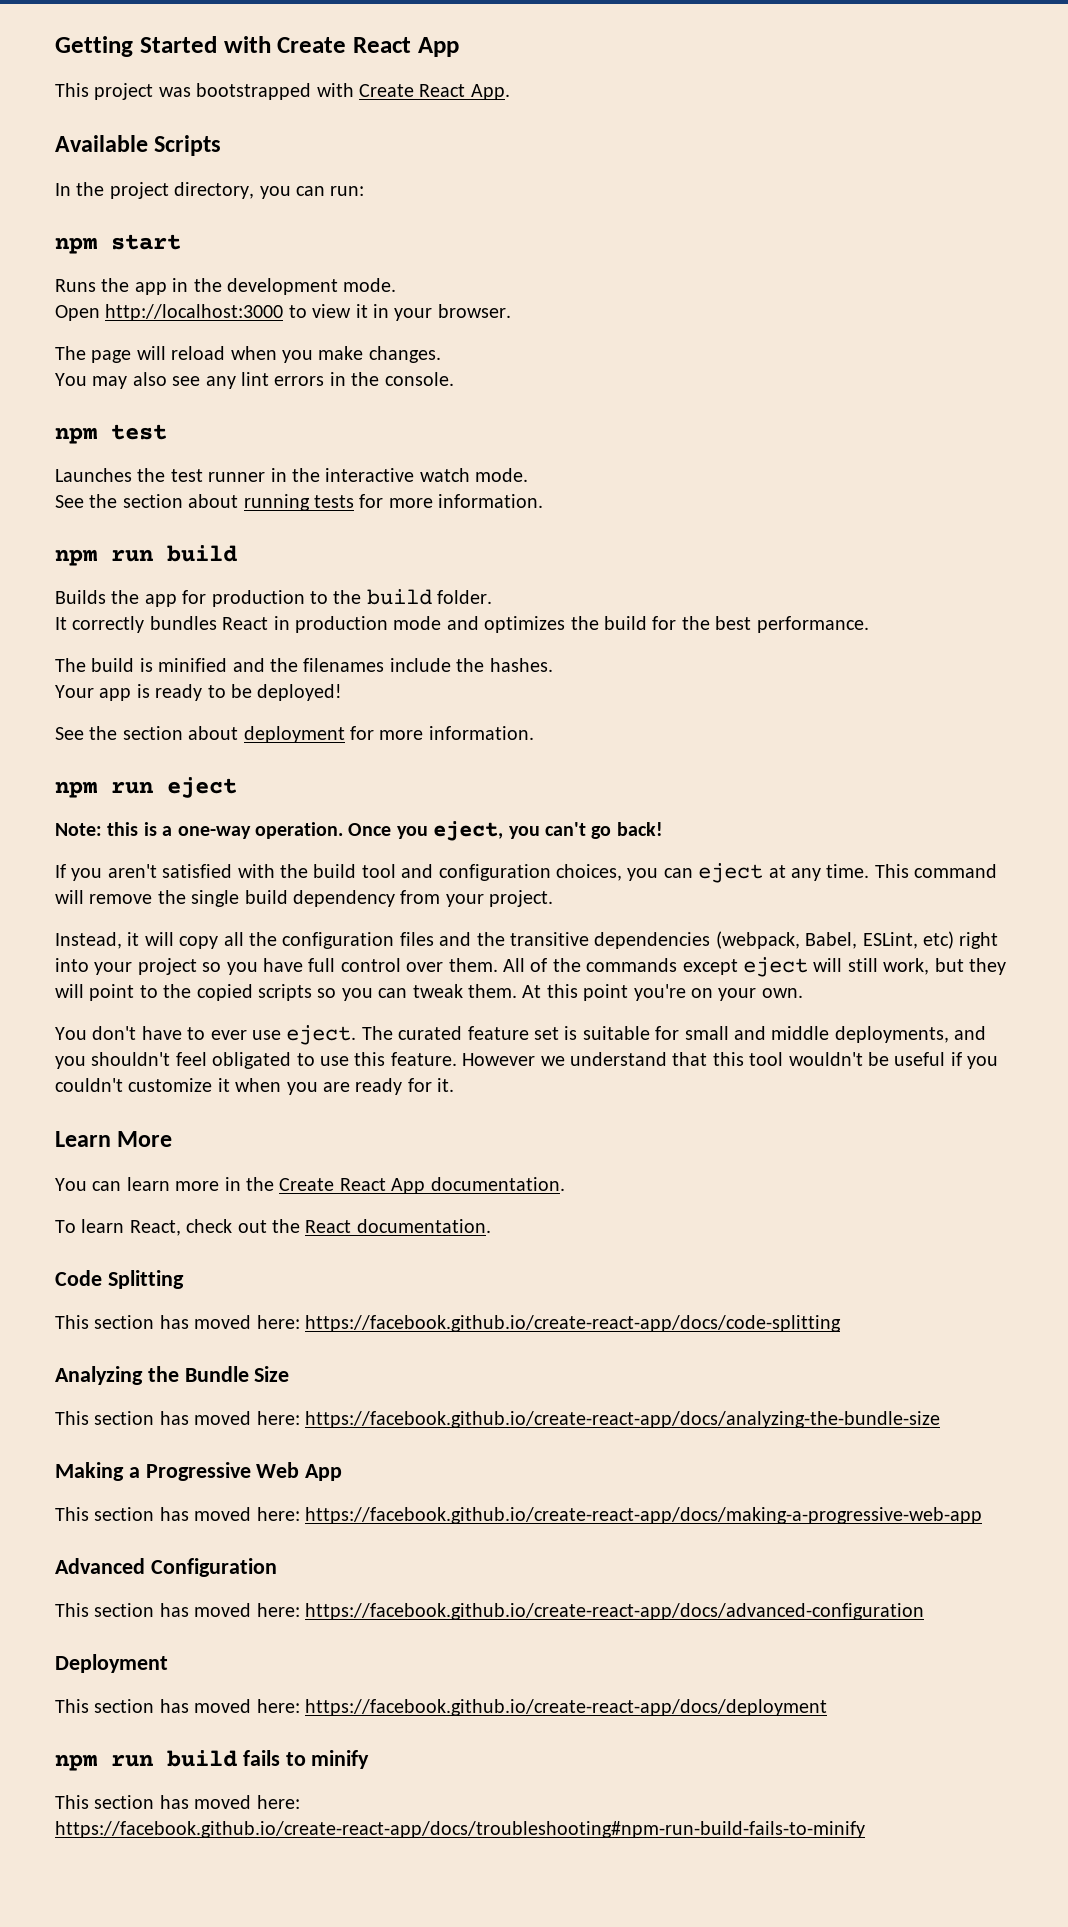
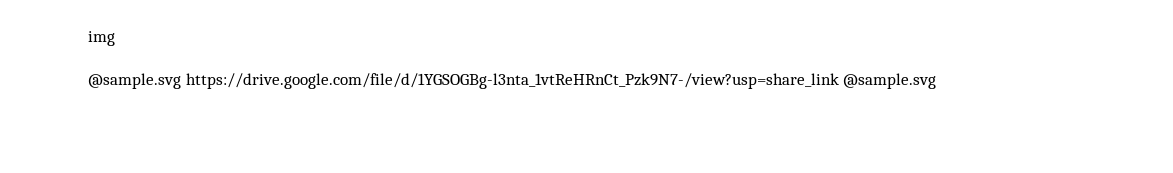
- Getting Started with Create React App
- This project was bootstrapped with Create React App.
- Available Scripts
- In the project directory, you can run:
- npm start
- Runs the app in the development mode.
- Open http://localhost:3000 to view it in your browser.
- The page will reload when you make changes.
- You may also see any lint errors in the console.
- npm test
- Launches the test runner in the interactive watch mode.
- See the section about running tests for more information.
- npm run build
- Builds the app for production to the build folder.
- It correctly bundles React in production mode and optimizes the build for the best performance.
- The build is minified and the filenames include the hashes.
- Your app is ready to be deployed!
- See the section about deployment for more information.
- npm run eject
- Note: this is a one-way operation. Once you eject, you can't go back!
- If you aren't satisfied with the build tool and configuration choices, you can eject at any time. This command will remove the single build dependency from your project.
- Instead, it will copy all the configuration files and the transitive dependencies (webpack, Babel, ESLint, etc) right into your project so you have full control over them. All of the commands except eject will still work, but they will point to the copied scripts so you can tweak them. At this point you're on your own.
- You don't have to ever use eject. The curated feature set is suitable for small and middle deployments, and you shouldn't feel obligated to use this feature. However we understand that this tool wouldn't be useful if you couldn't customize it when you are ready for it.
- Learn More
- You can learn more in the Create React App documentation.
- To learn React, check out the React documentation.
- Code Splitting
- This section has moved here: https://facebook.github.io/create-react-app/docs/code-splitting
- Analyzing the Bundle Size
- This section has moved here: https://facebook.github.io/create-react-app/docs/analyzing-the-bundle-size
- Making a Progressive Web App
- This section has moved here: https://facebook.github.io/create-react-app/docs/making-a-progressive-web-app
- Advanced Configuration
- This section has moved here: https://facebook.github.io/create-react-app/docs/advanced-configuration
- Deployment
- This section has moved here: https://facebook.github.io/create-react-app/docs/deployment
- npm run build fails to minify
- This section has moved here: https://facebook.github.io/create-react-app/docs/troubleshooting#npm-run-build-fails-to-minify
+ img
+ @sample.svg https://drive.google.com/file/d/1YGSOGBg-l3nta_1vtReHRnCt_Pzk9N7-/view?usp=share_link @sample.svg

